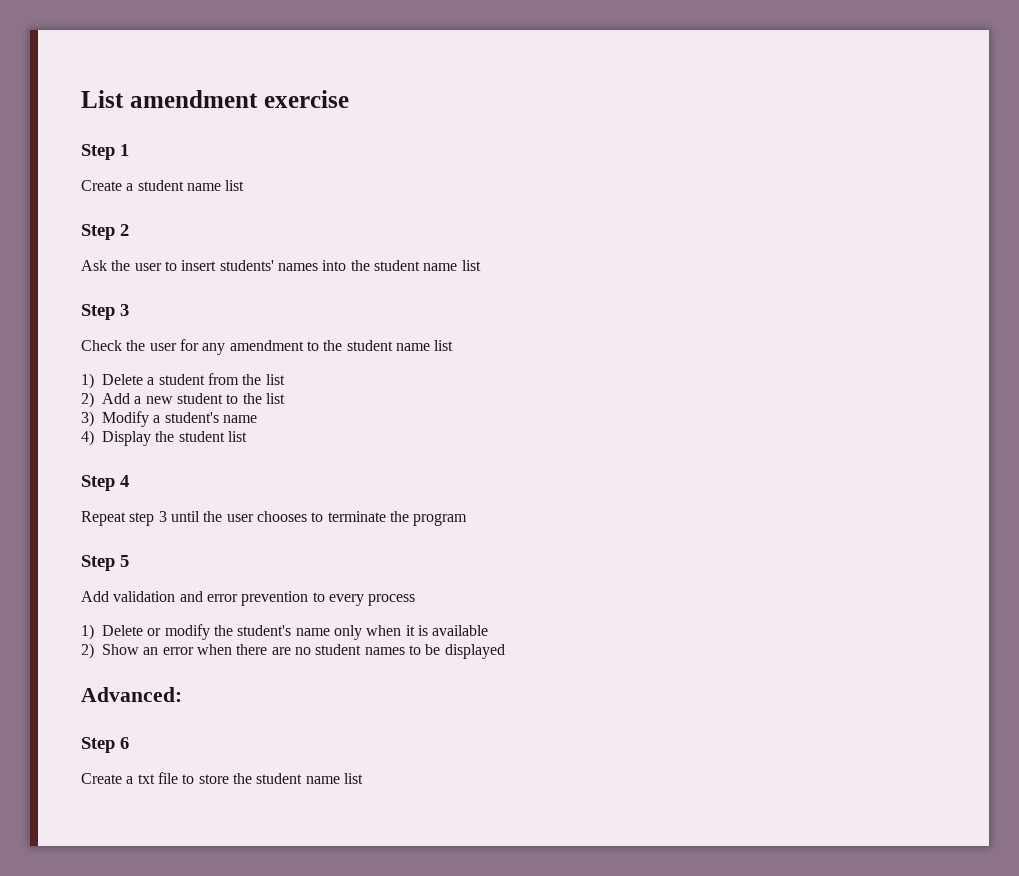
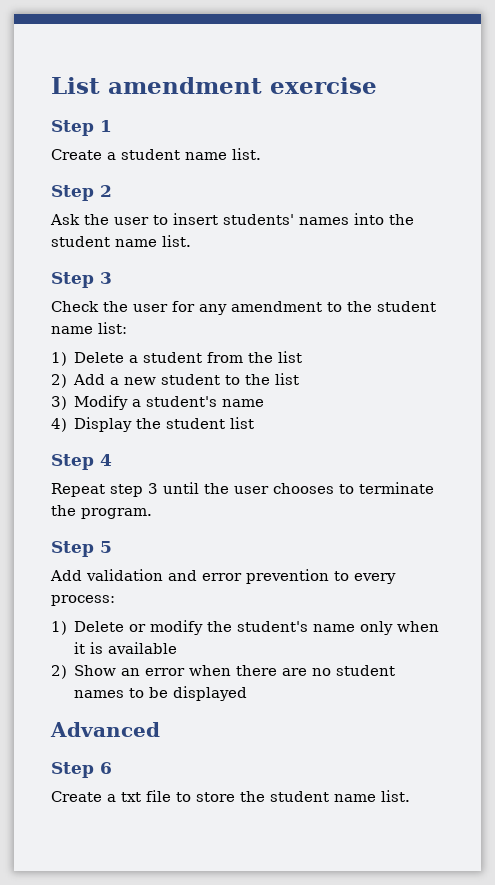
- Create a student name list
+ Create a student name list.
- Ask the user to insert students' names into the student name list
+ Ask the user to insert students' names into the student name list.
- Check the user for any amendment to the student name list
+ Check the user for any amendment to the student name list:
- Repeat step 3 until the user chooses to terminate the program
+ Repeat step 3 until the user chooses to terminate the program.
- Add validation and error prevention to every process
+ Add validation and error prevention to every process:
- Advanced:
+ Advanced
- Create a txt file to store the student name list
+ Create a txt file to store the student name list.

